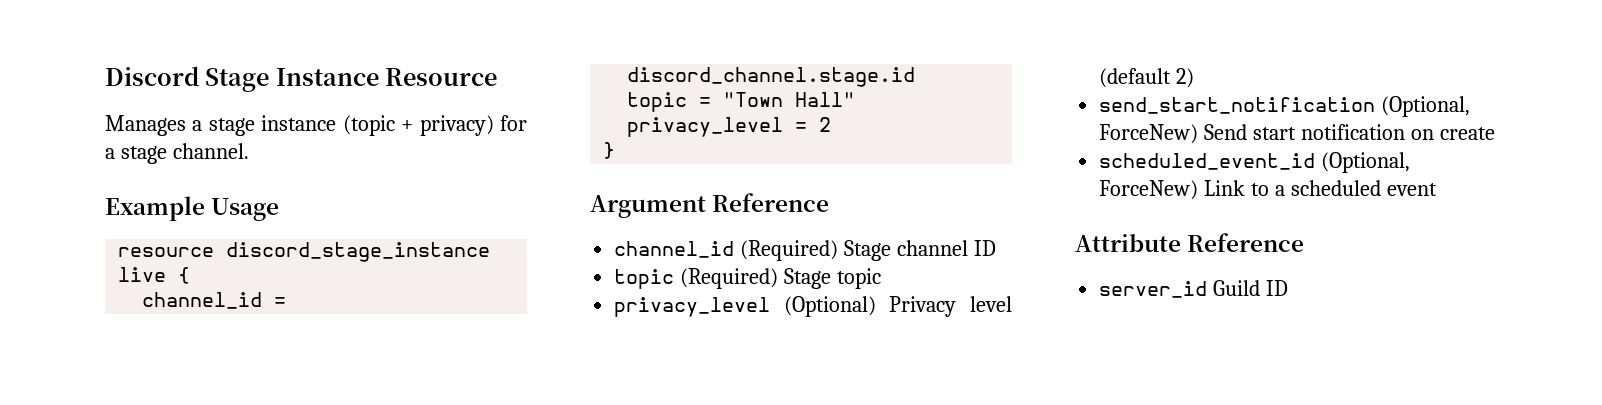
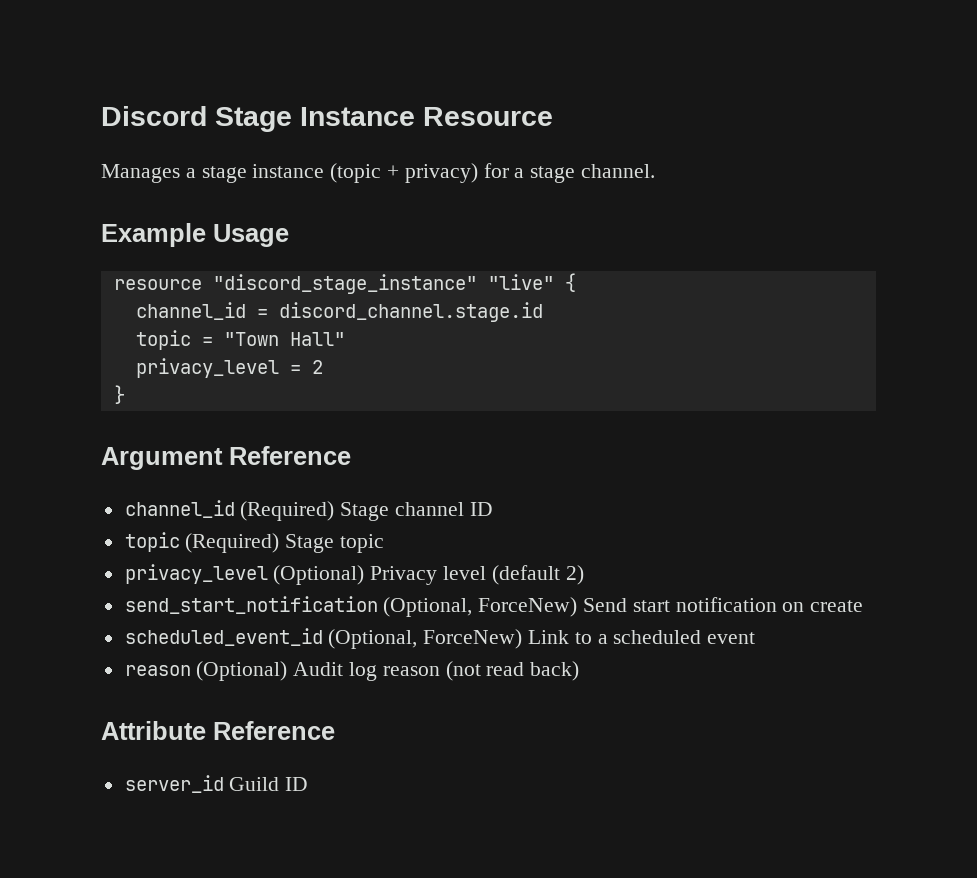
- resource discord_stage_instance live {
+ resource "discord_stage_instance" "live" {
+ reason (Optional) Audit log reason (not read back)

